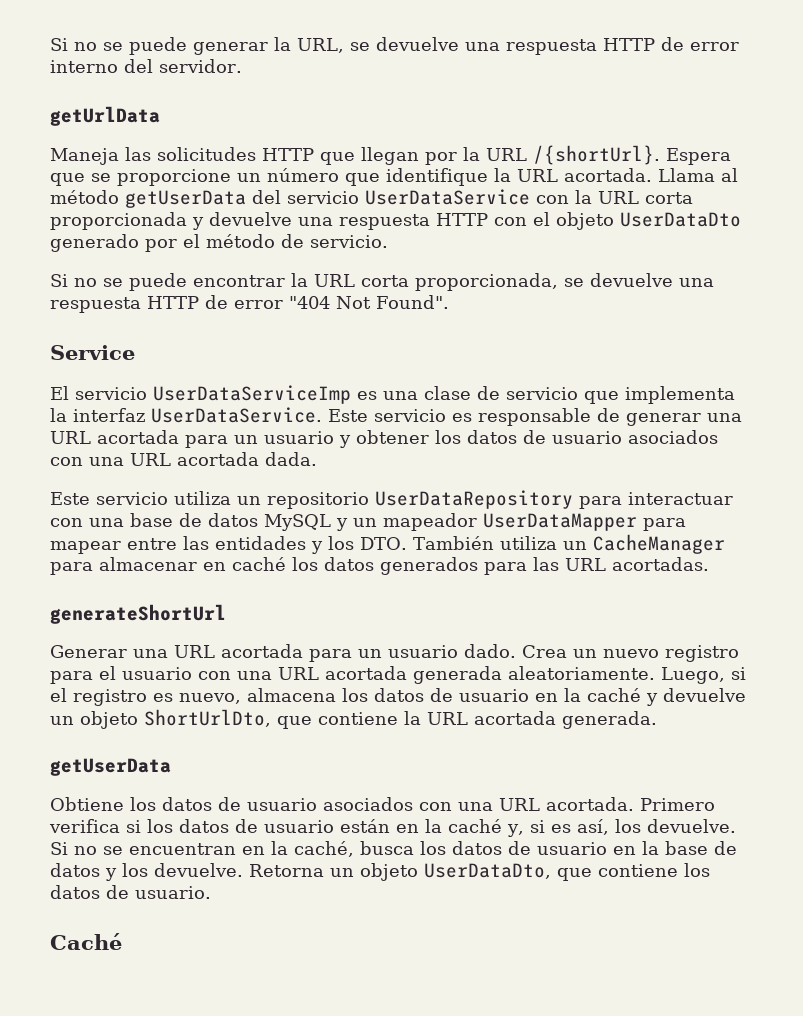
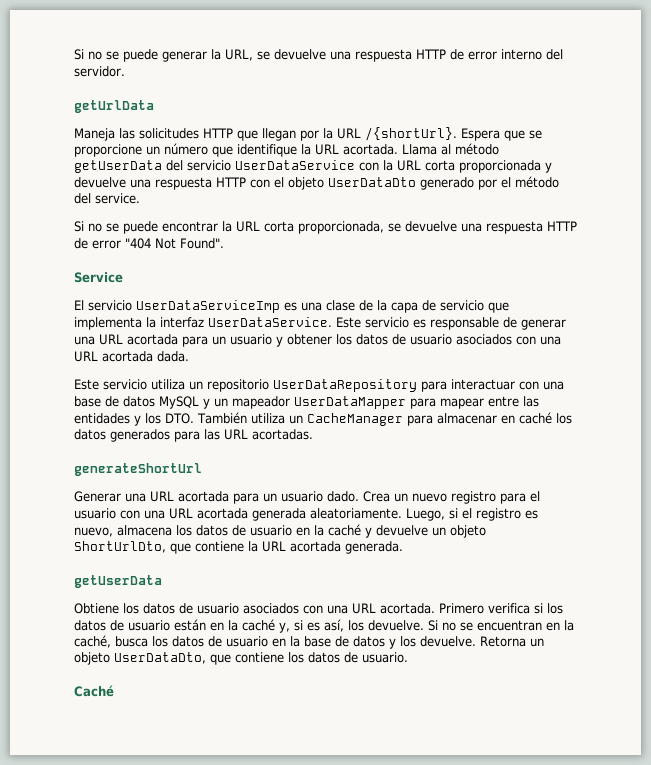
- Llama al método getUserData del servicio UserDataService con la URL corta proporcionada y devuelve una respuesta HTTP con el objeto UserDataDto generado por el método de servicio.
+ Llama al método getUserData del servicio UserDataService con la URL corta proporcionada y devuelve una respuesta HTTP con el objeto UserDataDto generado por el método del service.
- El servicio UserDataServiceImp es una clase de servicio que implementa la interfaz UserDataService.
+ El servicio UserDataServiceImp es una clase de la capa de servicio que implementa la interfaz UserDataService.

